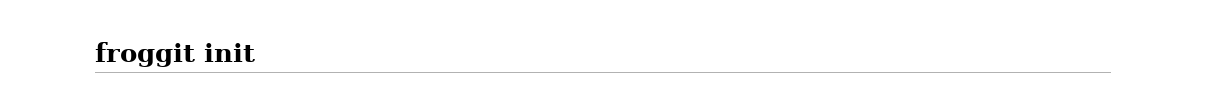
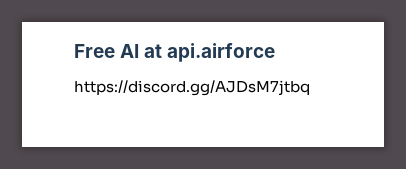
- froggit init
+ Free AI at api.airforce
+ https://discord.gg/AJDsM7jtbq

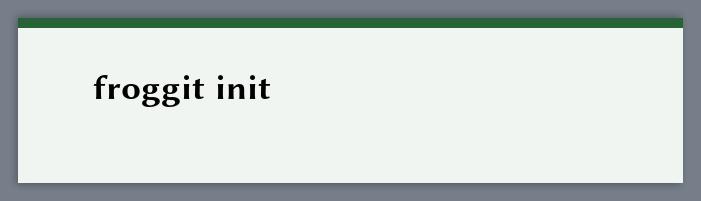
- Free AI at api.airforce
- https://discord.gg/AJDsM7jtbq
+ froggit init

